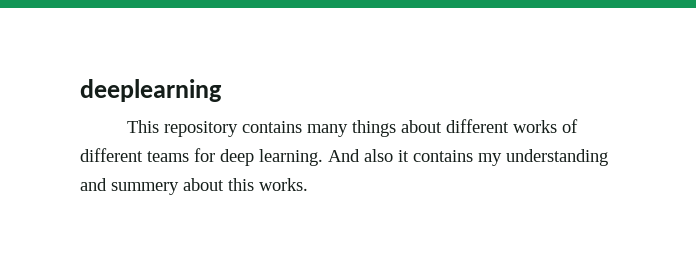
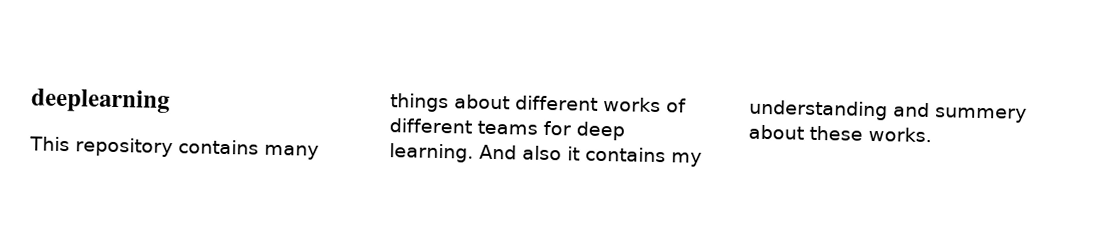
- And also it contains my understanding and summery about this works.
+ And also it contains my understanding and summery about these works.

